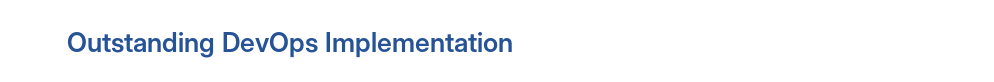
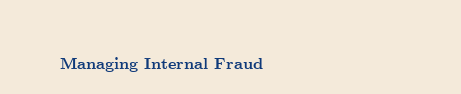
- Outstanding DevOps Implementation
+ Managing Internal Fraud

